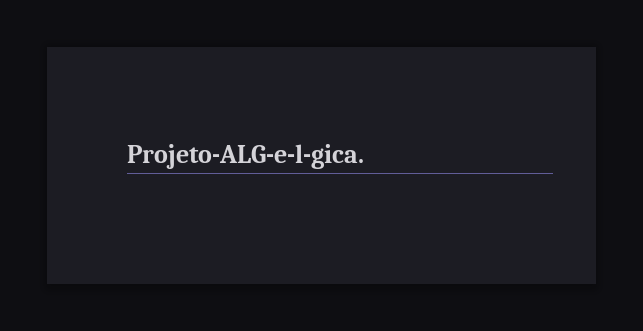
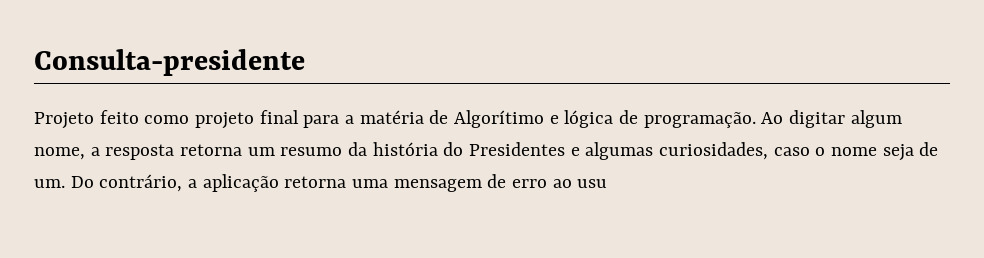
- Projeto-ALG-e-l-gica.
+ Consulta-presidente
+ Projeto feito como projeto final para a matéria de Algorítimo e lógica de programação. Ao digitar algum nome, a resposta retorna um resumo da história do Presidentes e algumas curiosidades, caso o nome seja de um. Do contrário, a aplicação retorna uma mensagem de erro ao usu

